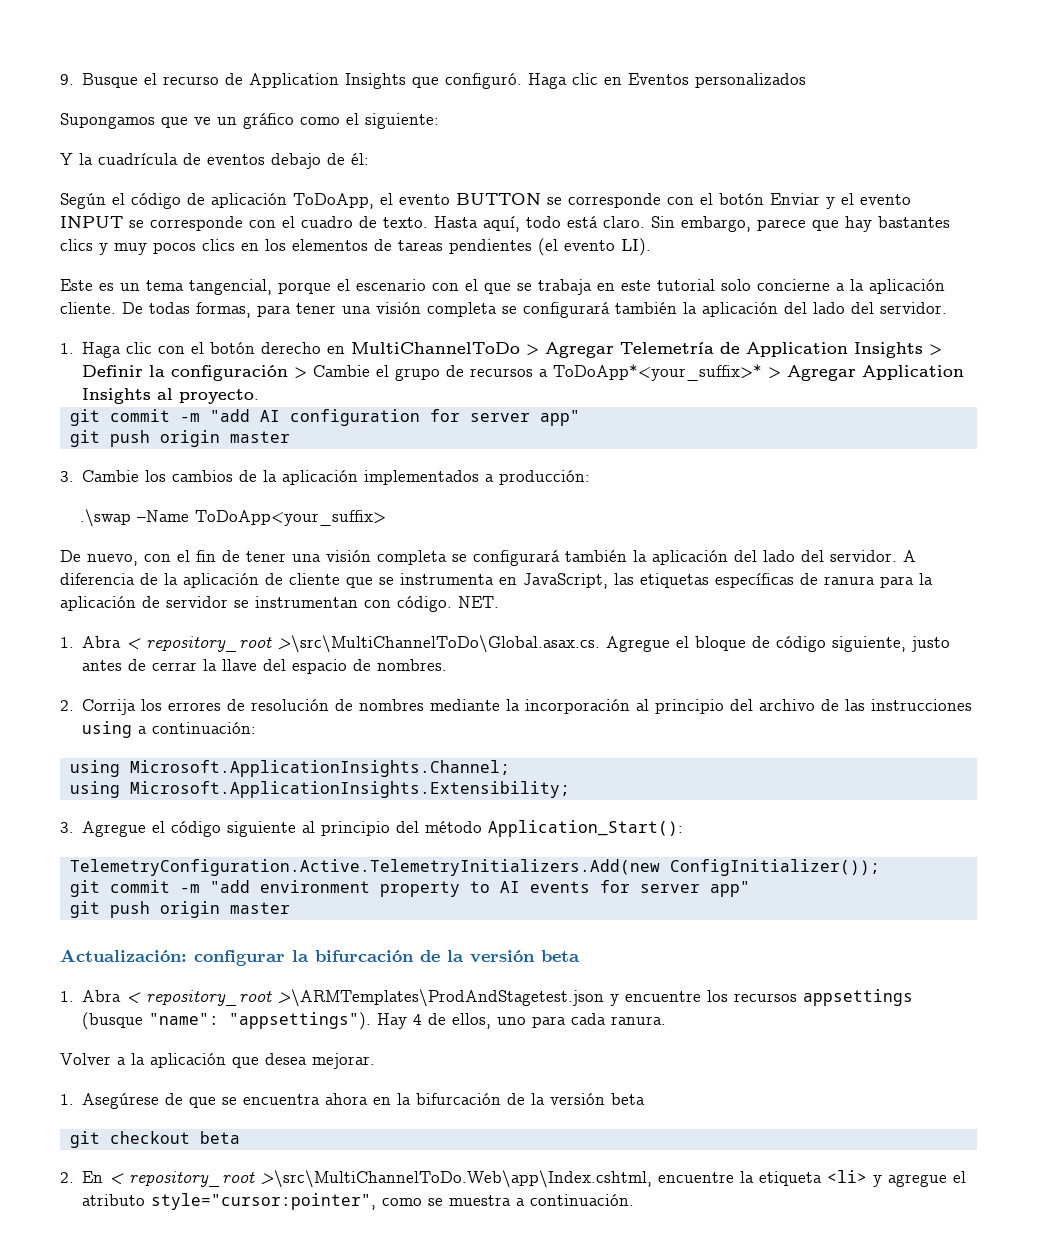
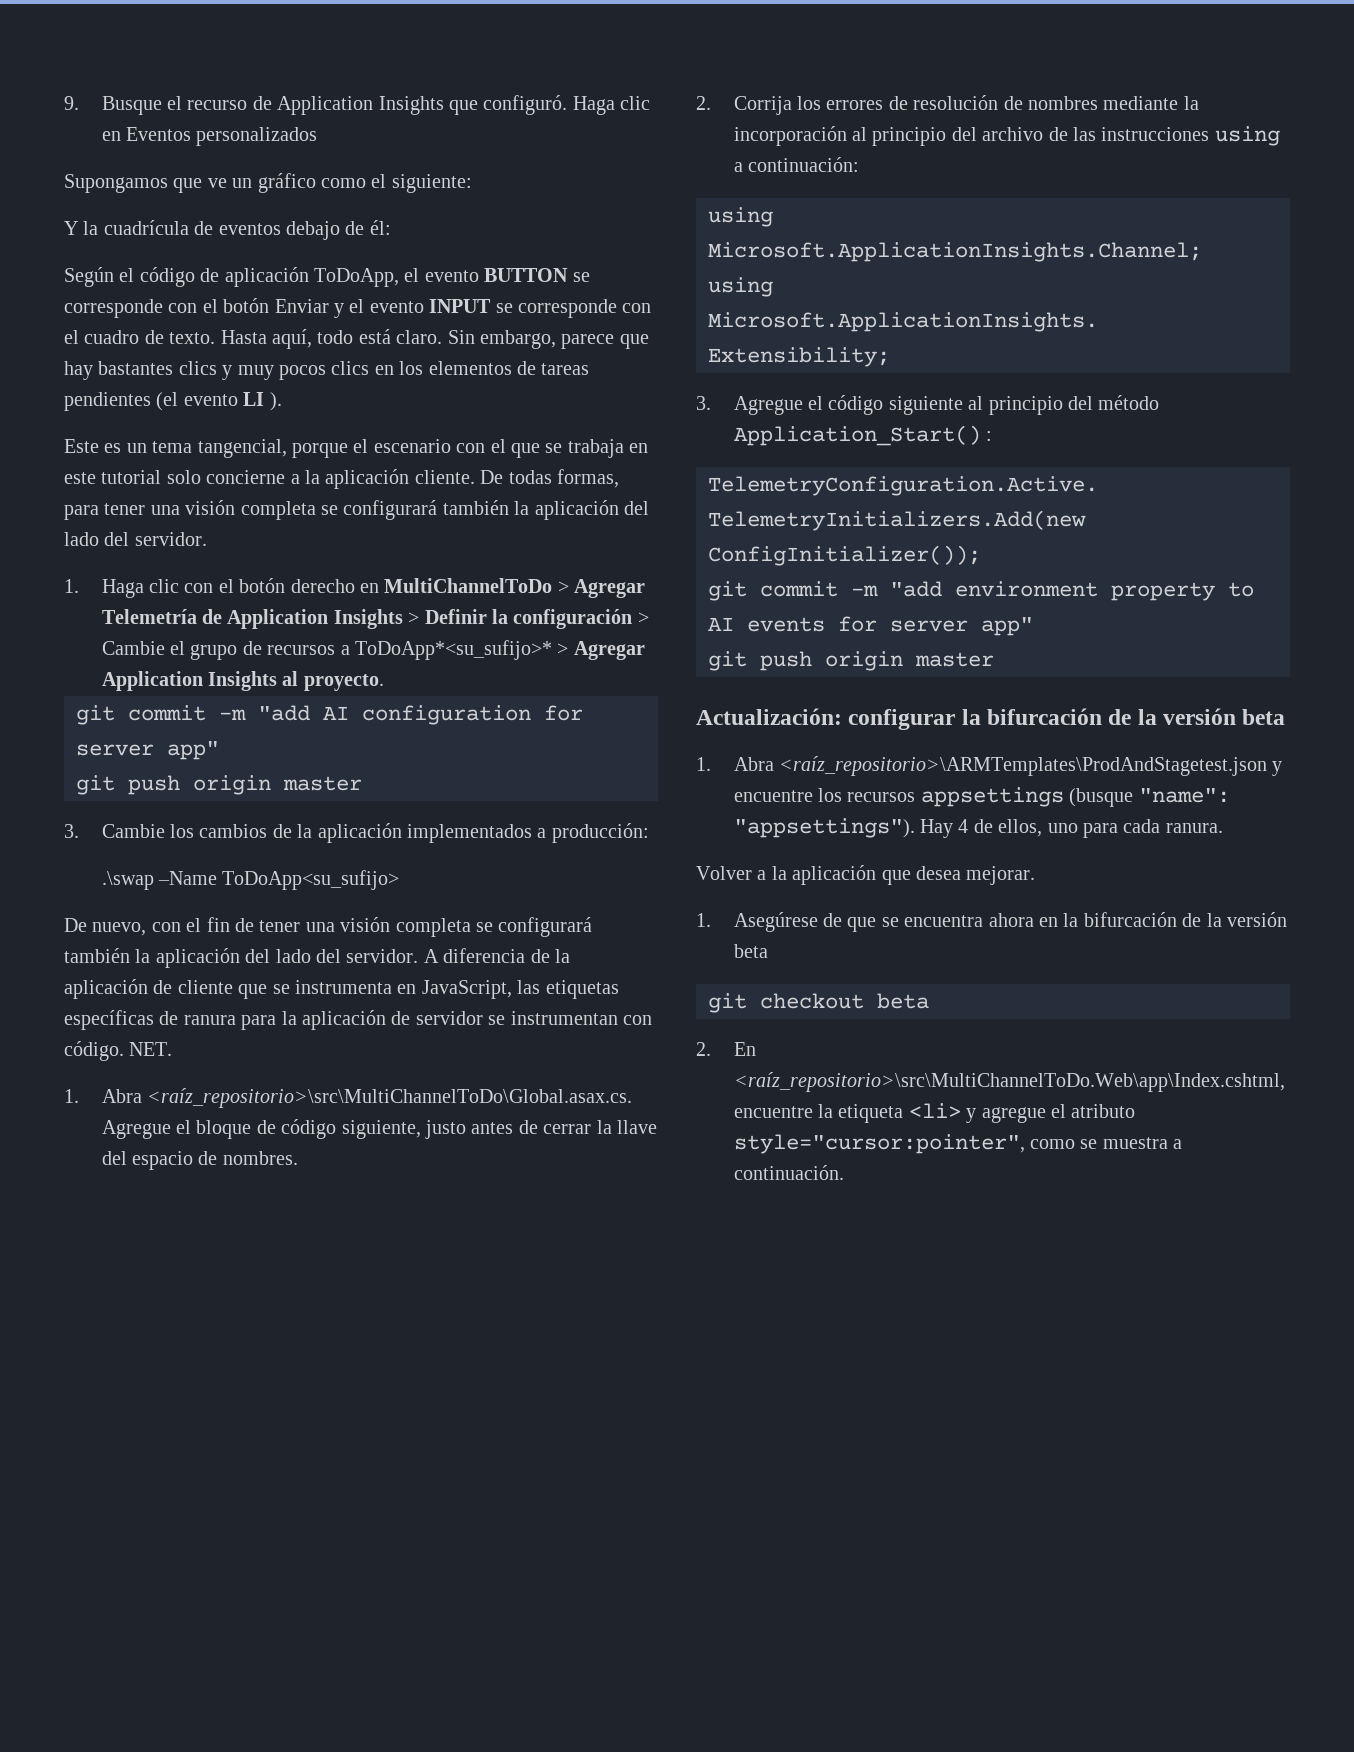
- Sin embargo, parece que hay bastantes clics y muy pocos clics en los elementos de tareas pendientes (el evento LI).
+ Sin embargo, parece que hay bastantes clics y muy pocos clics en los elementos de tareas pendientes (el evento LI ).
- 1. Haga clic con el botón derecho en MultiChannelToDo > Agregar Telemetría de Application Insights > Definir la configuración > Cambie el grupo de recursos a ToDoApp*<your_suffix>* > Agregar Application Insights al proyecto.
+ 1. Haga clic con el botón derecho en MultiChannelToDo > Agregar Telemetría de Application Insights > Definir la configuración > Cambie el grupo de recursos a ToDoApp*<su_sufijo>* > Agregar Application Insights al proyecto.
- .\swap –Name ToDoApp<your_suffix>
+ .\swap –Name ToDoApp<su_sufijo>
- 1. Abra < repository_root >\src\MultiChannelToDo\Global.asax.cs. Agregue el bloque de código siguiente, justo antes de cerrar la llave del espacio de nombres.
+ 1. Abra <raíz_repositorio>\src\MultiChannelToDo\Global.asax.cs. Agregue el bloque de código siguiente, justo antes de cerrar la llave del espacio de nombres.
- 3. Agregue el código siguiente al principio del método Application_Start():
+ 3. Agregue el código siguiente al principio del método Application_Start() :
- 1. Abra < repository_root >\ARMTemplates\ProdAndStagetest.json y encuentre los recursos appsettings (busque "name": "appsettings").
+ 1. Abra <raíz_repositorio>\ARMTemplates\ProdAndStagetest.json y encuentre los recursos appsettings (busque "name": "appsettings").
- 2. En < repository_root >\src\MultiChannelToDo.Web\app\Index.cshtml, encuentre la etiqueta <li> y agregue el atributo style="cursor:pointer", como se muestra a continuación.
+ 2. En <raíz_repositorio>\src\MultiChannelToDo.Web\app\Index.cshtml, encuentre la etiqueta <li> y agregue el atributo style="cursor:pointer", como se muestra a continuación.

